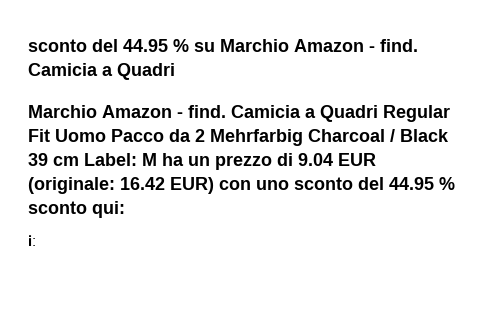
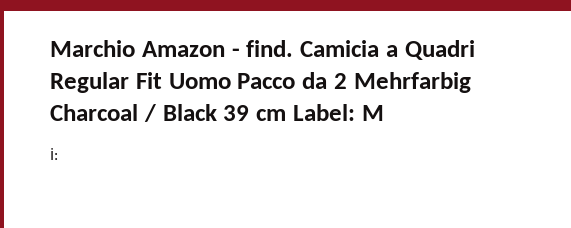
- sconto del 44.95 % su Marchio Amazon - find. Camicia a Quadri
- Camicia a Quadri Regular Fit Uomo Pacco da 2 Mehrfarbig Charcoal / Black 39 cm Label: M ha un prezzo di 9.04 EUR (originale: 16.42 EUR) con uno sconto del 44.95 % sconto qui:
+ Camicia a Quadri Regular Fit Uomo Pacco da 2 Mehrfarbig Charcoal / Black 39 cm Label: M

